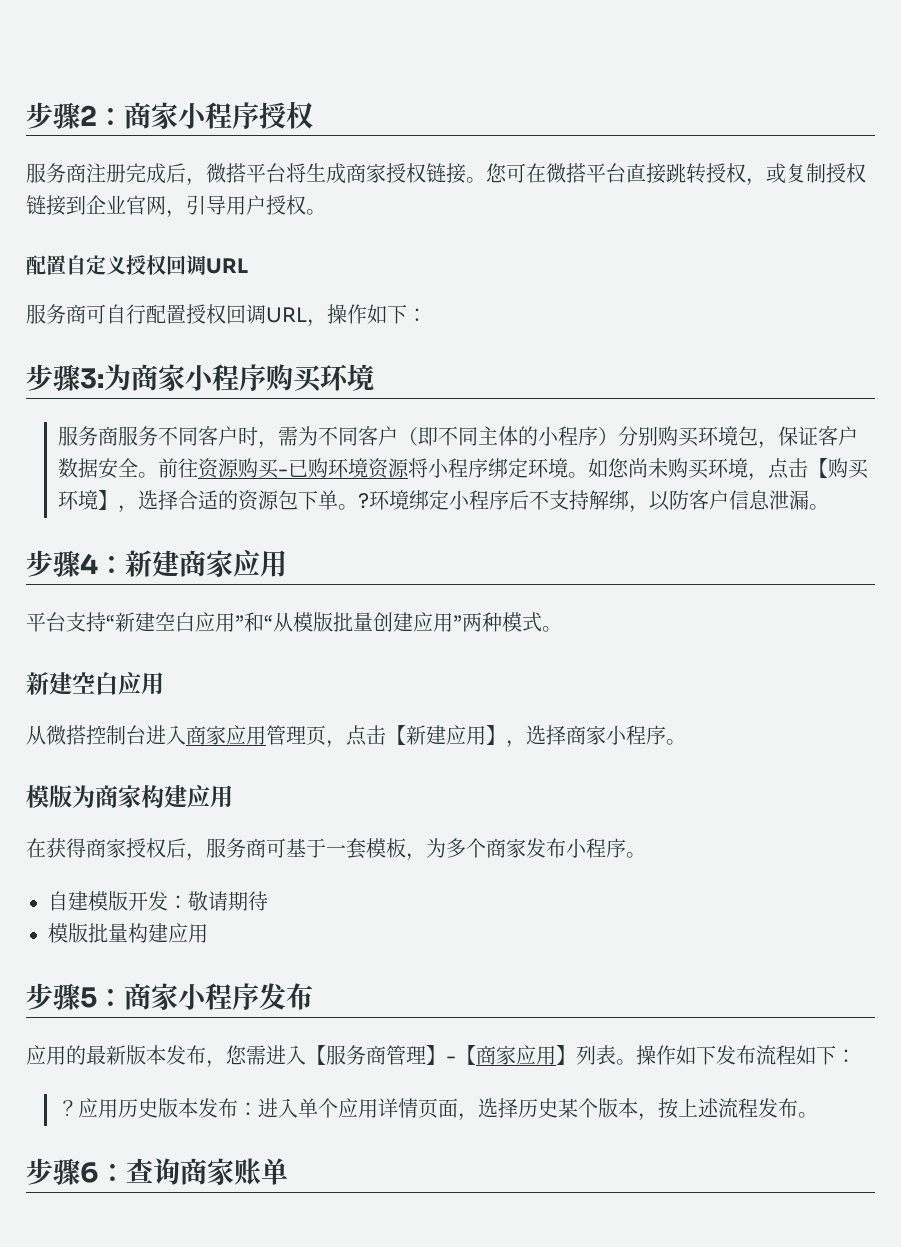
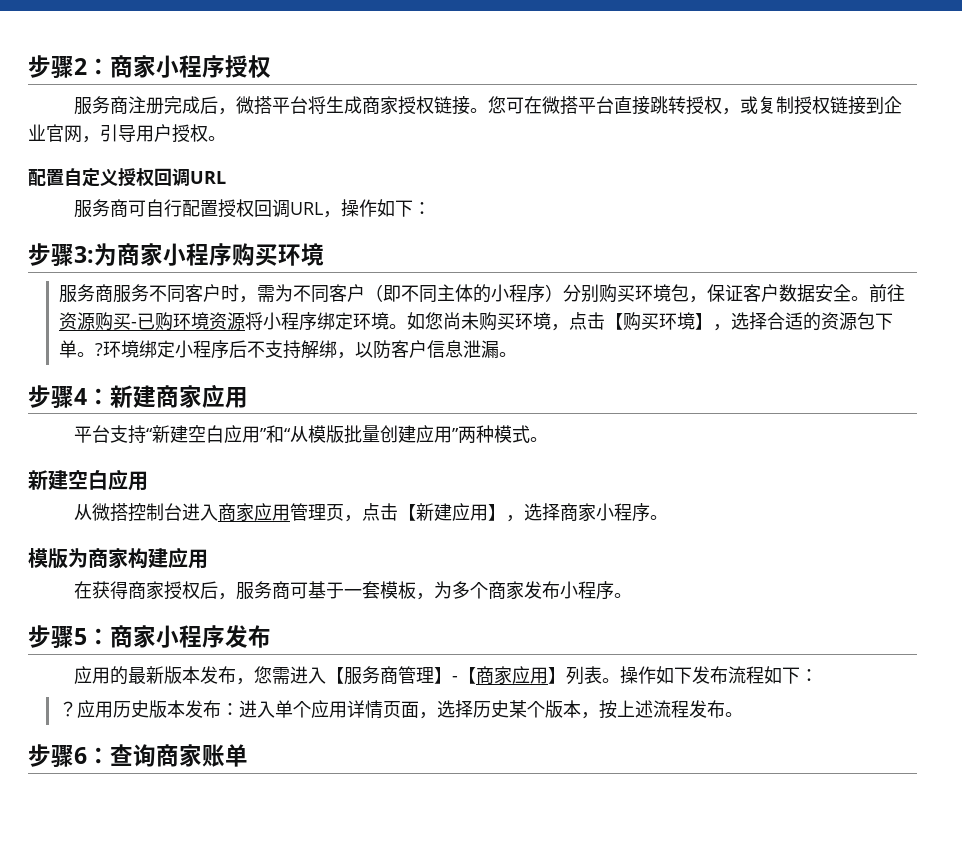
- 自建模版开发：敬请期待
- 模版批量构建应用

